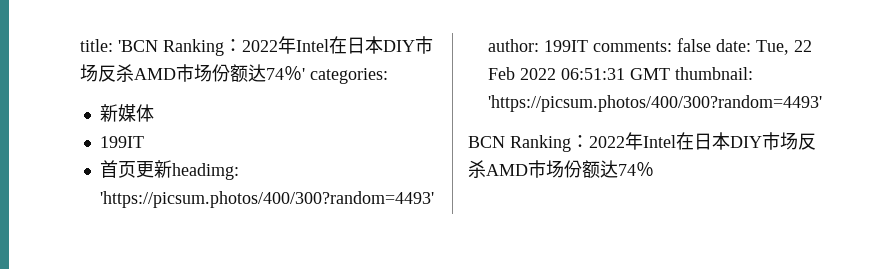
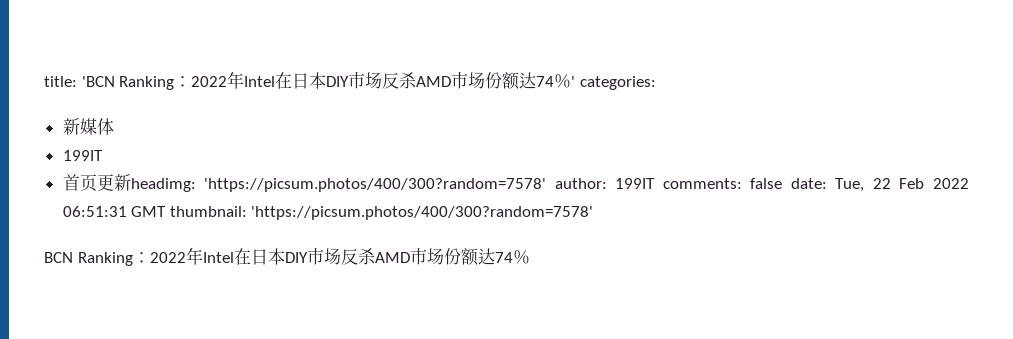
- 首页更新headimg: 'https://picsum.photos/400/300?random=4493' author: 199IT comments: false date: Tue, 22 Feb 2022 06:51:31 GMT thumbnail: 'https://picsum.photos/400/300?random=4493'
+ 首页更新headimg: 'https://picsum.photos/400/300?random=7578' author: 199IT comments: false date: Tue, 22 Feb 2022 06:51:31 GMT thumbnail: 'https://picsum.photos/400/300?random=7578'

